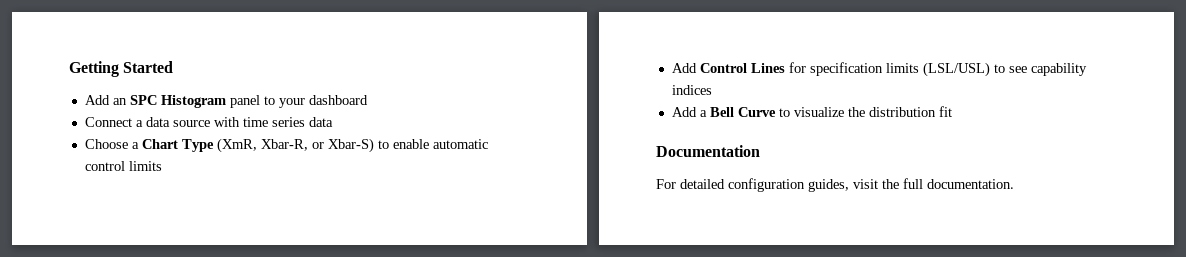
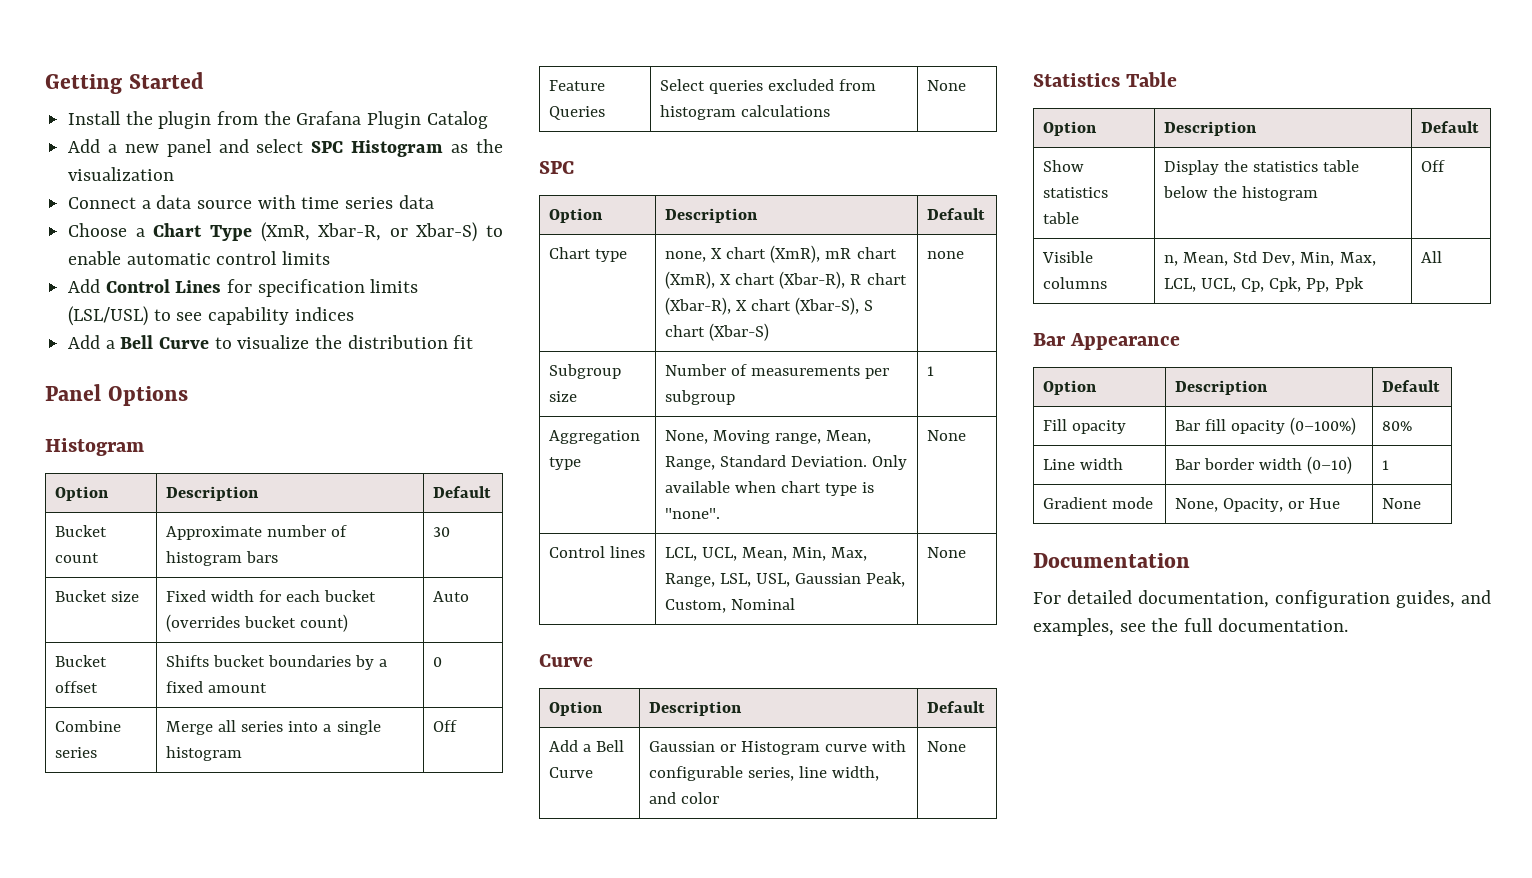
- Add an SPC Histogram panel to your dashboard
+ Install the plugin from the Grafana Plugin Catalog
+ Add a new panel and select SPC Histogram as the visualization
+ Panel Options
+ Histogram
+ Option | Description | Default
+ Bucket count | Approximate number of histogram bars | 30
+ Bucket size | Fixed width for each bucket (overrides bucket count) | Auto
+ Bucket offset | Shifts bucket boundaries by a fixed amount | 0
+ Combine series | Merge all series into a single histogram | Off
+ Feature Queries | Select queries excluded from histogram calculations | None
+ SPC
+ Option | Description | Default
+ Chart type | none, X chart (XmR), mR chart (XmR), X chart (Xbar-R), R chart (Xbar-R), X chart (Xbar-S), S chart (Xbar-S) | none
+ Subgroup size | Number of measurements per subgroup | 1
+ Aggregation type | None, Moving range, Mean, Range, Standard Deviation. Only available when chart type is "none". | None
+ Control lines | LCL, UCL, Mean, Min, Max, Range, LSL, USL, Gaussian Peak, Custom, Nominal | None
+ Curve
+ Option | Description | Default
+ Add a Bell Curve | Gaussian or Histogram curve with configurable series, line width, and color | None
+ Statistics Table
+ Option | Description | Default
+ Show statistics table | Display the statistics table below the histogram | Off
+ Visible columns | n, Mean, Std Dev, Min, Max, LCL, UCL, Cp, Cpk, Pp, Ppk | All
+ Bar Appearance
+ Option | Description | Default
+ Fill opacity | Bar fill opacity (0–100%) | 80%
+ Line width | Bar border width (0–10) | 1
+ Gradient mode | None, Opacity, or Hue | None
- For detailed configuration guides, visit the full documentation.
+ For detailed documentation, configuration guides, and examples, see the full documentation.

